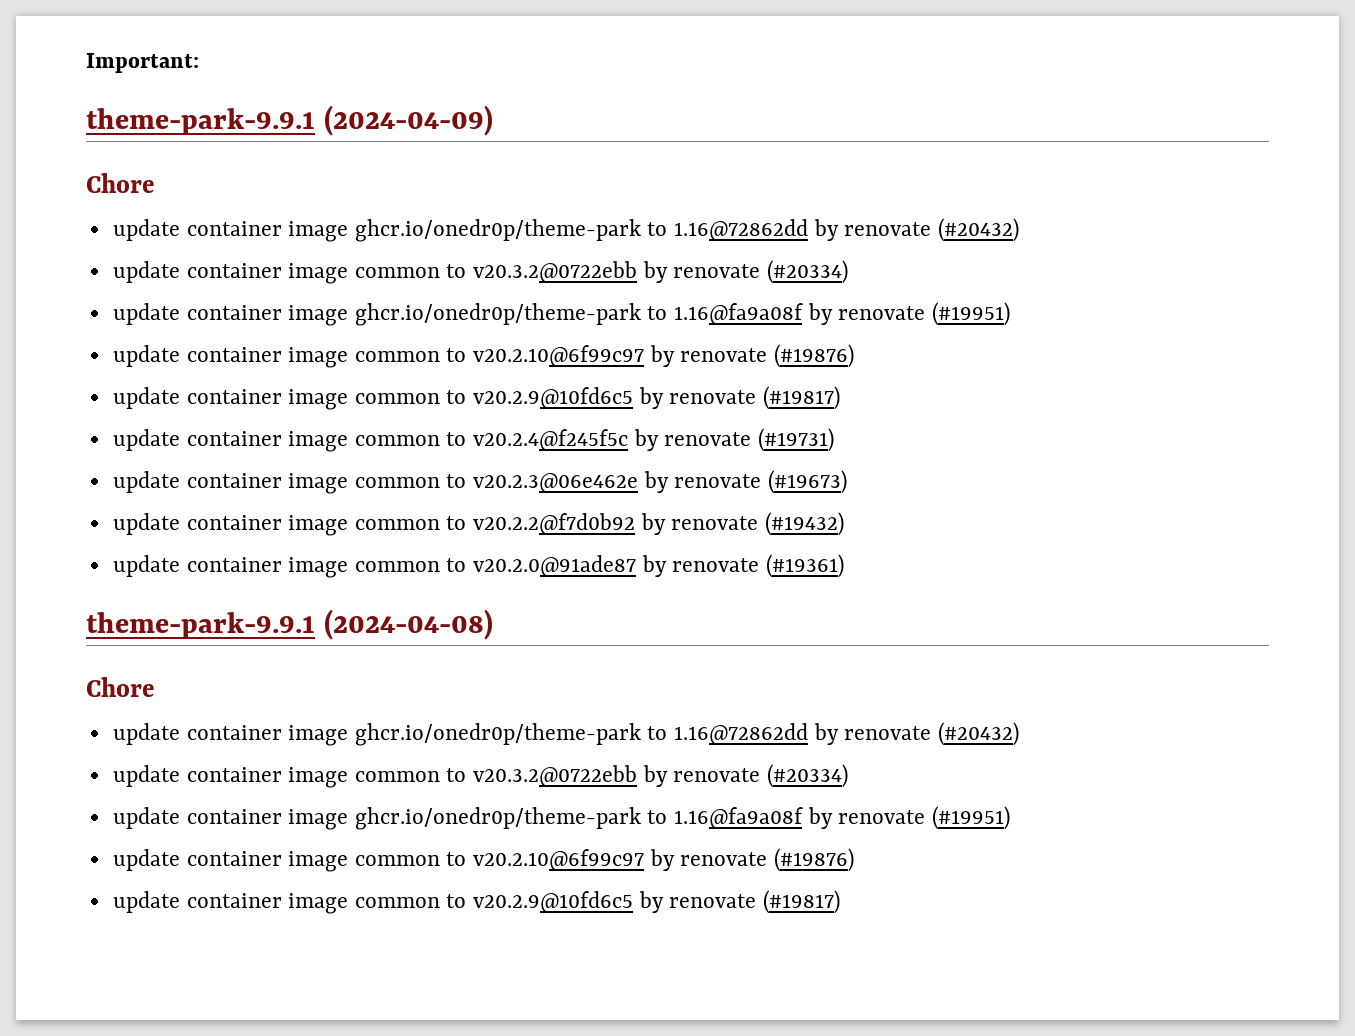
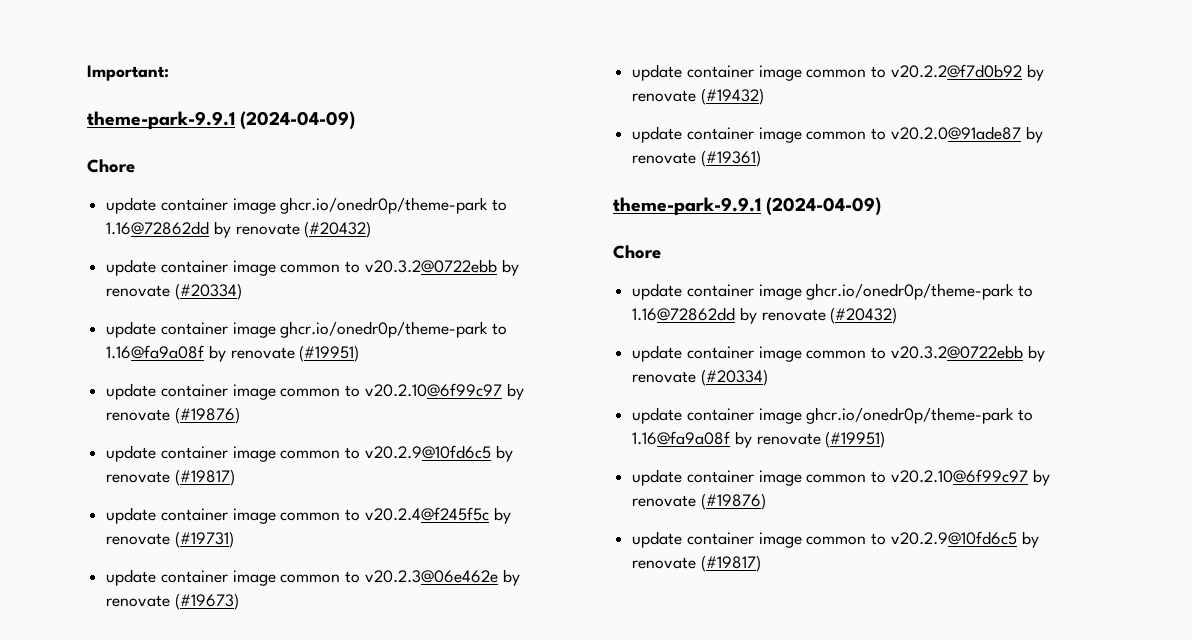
  update container image common to v20.2.0@91ade87 by renovate (#19361)
- theme-park-9.9.1 (2024-04-08)
+ theme-park-9.9.1 (2024-04-09)

